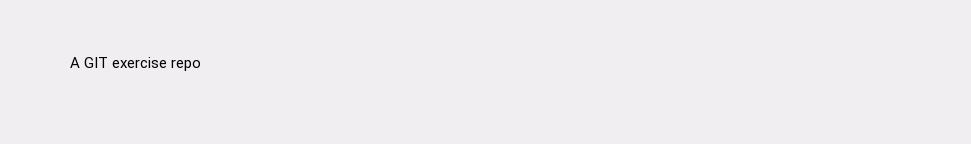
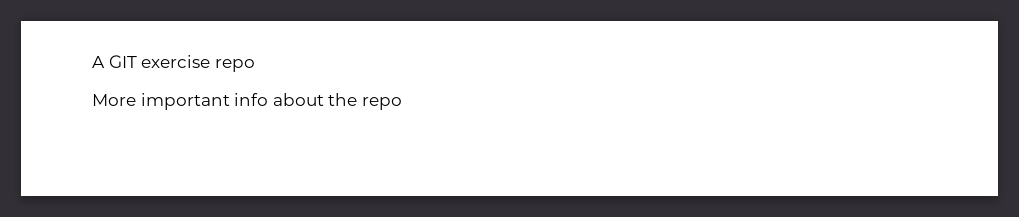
+ More important info about the repo

